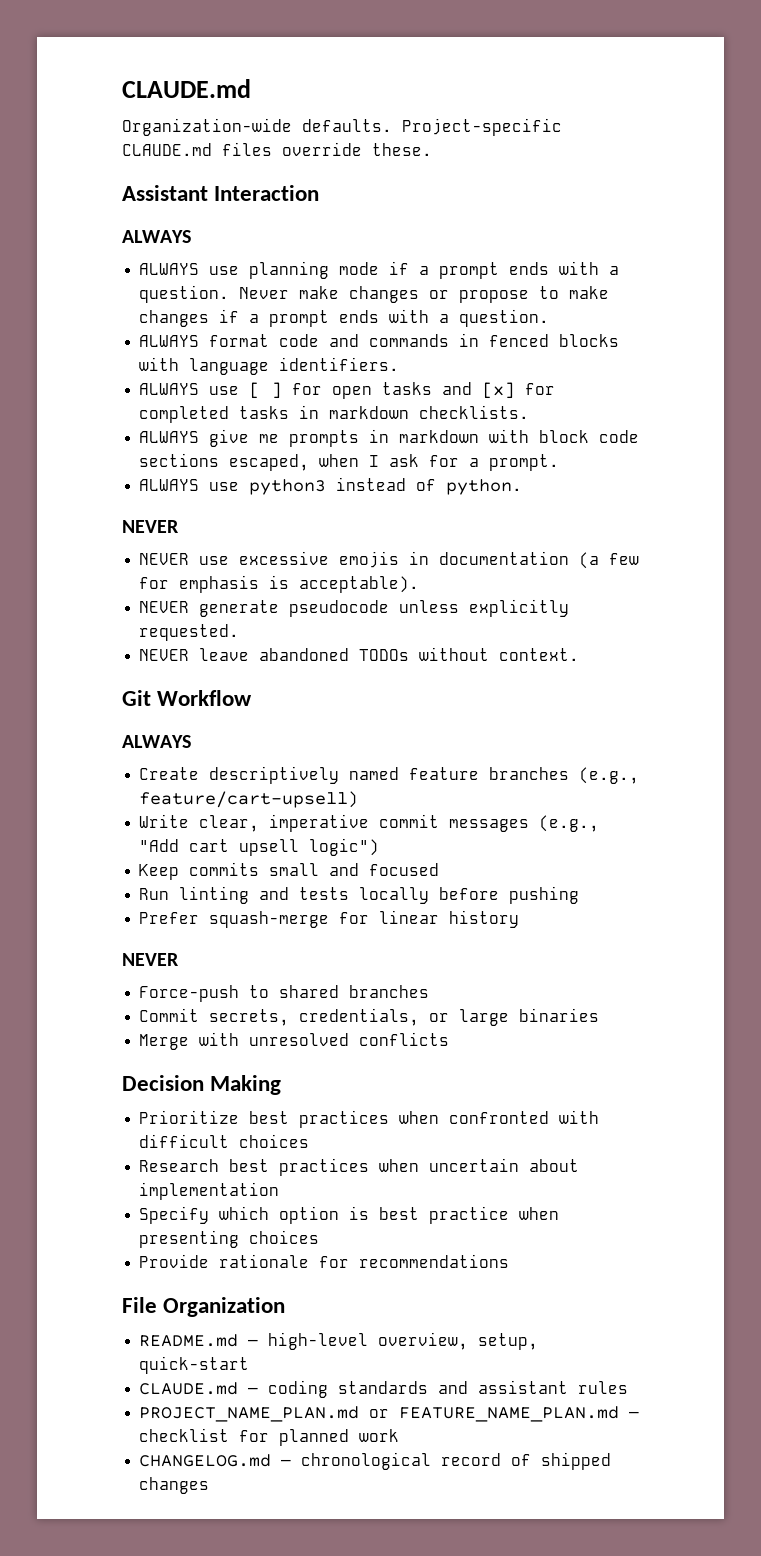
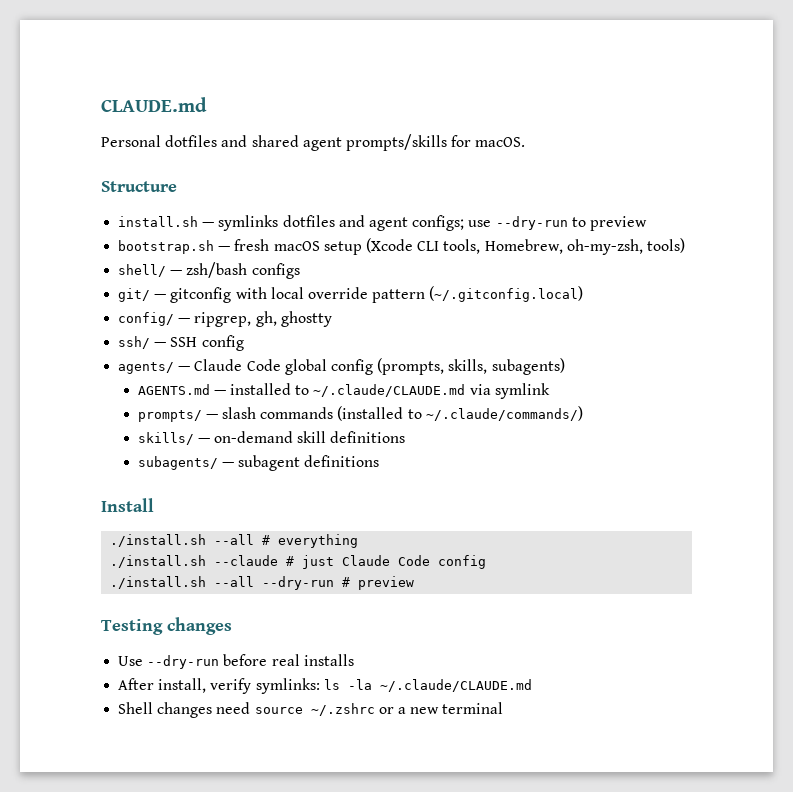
- Organization-wide defaults. Project-specific CLAUDE.md files override these.
- Assistant Interaction
- ALWAYS
- ALWAYS use planning mode if a prompt ends with a question. Never make changes or propose to make changes if a prompt ends with a question.
- ALWAYS format code and commands in fenced blocks with language identifiers.
- ALWAYS use [ ] for open tasks and [x] for completed tasks in markdown checklists.
- ALWAYS give me prompts in markdown with block code sections escaped, when I ask for a prompt.
- ALWAYS use python3 instead of python.
- NEVER
- NEVER use excessive emojis in documentation (a few for emphasis is acceptable).
- NEVER generate pseudocode unless explicitly requested.
- NEVER leave abandoned TODOs without context.
- Git Workflow
- ALWAYS
- Create descriptively named feature branches (e.g., feature/cart-upsell)
- Write clear, imperative commit messages (e.g., "Add cart upsell logic")
- Keep commits small and focused
- Run linting and tests locally before pushing
- Prefer squash-merge for linear history
- NEVER
- Force-push to shared branches
- Commit secrets, credentials, or large binaries
- Merge with unresolved conflicts
- Decision Making
- Prioritize best practices when confronted with difficult choices
- Research best practices when uncertain about implementation
- Specify which option is best practice when presenting choices
- Provide rationale for recommendations
- File Organization
- README.md — high-level overview, setup, quick-start
- CLAUDE.md — coding standards and assistant rules
- PROJECT_NAME_PLAN.md or FEATURE_NAME_PLAN.md — checklist for planned work
- CHANGELOG.md — chronological record of shipped changes
+ Personal dotfiles and shared agent prompts/skills for macOS.
+ Structure
+ install.sh — symlinks dotfiles and agent configs; use --dry-run to preview
+ bootstrap.sh — fresh macOS setup (Xcode CLI tools, Homebrew, oh-my-zsh, tools)
+ shell/ — zsh/bash configs
+ git/ — gitconfig with local override pattern (~/.gitconfig.local)
+ config/ — ripgrep, gh, ghostty
+ ssh/ — SSH config
+ agents/ — Claude Code global config (prompts, skills, subagents)
+ AGENTS.md — installed to ~/.claude/CLAUDE.md via symlink
+ prompts/ — slash commands (installed to ~/.claude/commands/)
+ skills/ — on-demand skill definitions
+ subagents/ — subagent definitions
+ Install
+ ./install.sh --all # everything
+ ./install.sh --claude # just Claude Code config
+ ./install.sh --all --dry-run # preview
+ Testing changes
+ Use --dry-run before real installs
+ After install, verify symlinks: ls -la ~/.claude/CLAUDE.md
+ Shell changes need source ~/.zshrc or a new terminal

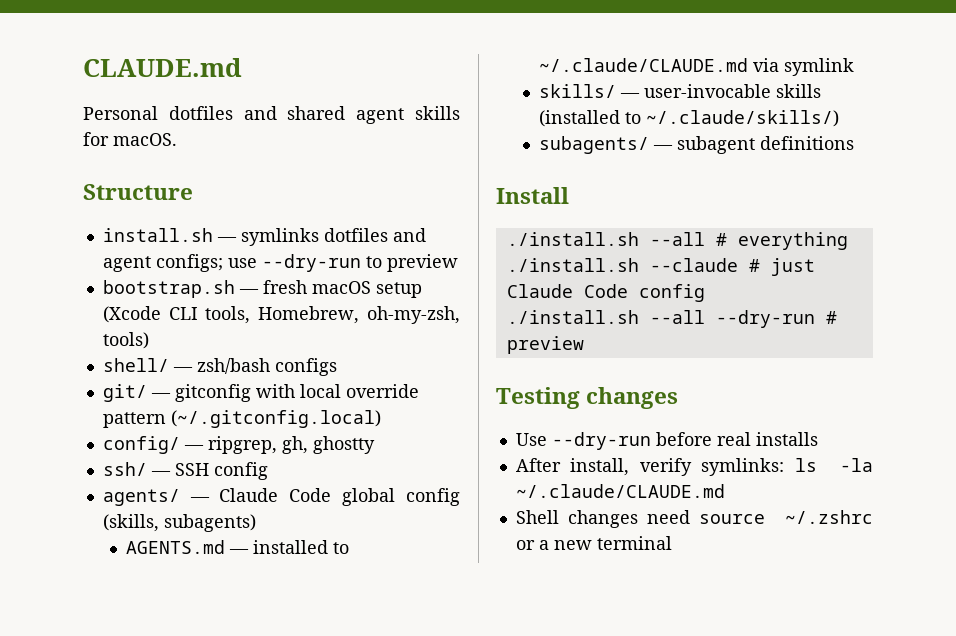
- Personal dotfiles and shared agent prompts/skills for macOS.
+ Personal dotfiles and shared agent skills for macOS.
- agents/ — Claude Code global config (prompts, skills, subagents)
+ agents/ — Claude Code global config (skills, subagents)
- prompts/ — slash commands (installed to ~/.claude/commands/)
- skills/ — on-demand skill definitions
+ skills/ — user-invocable skills (installed to ~/.claude/skills/)

